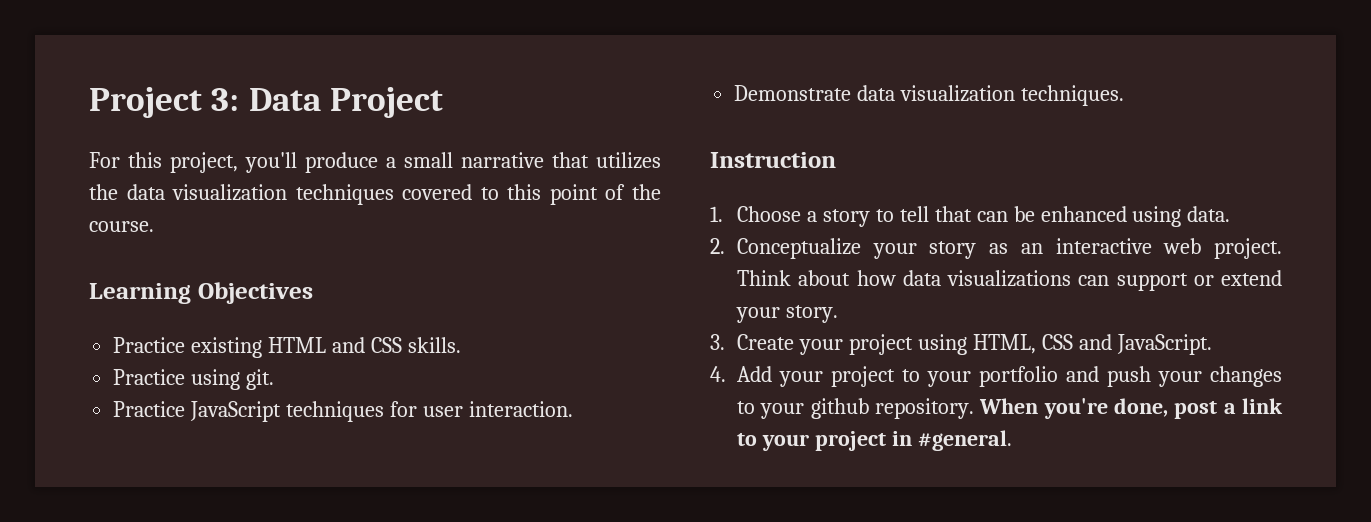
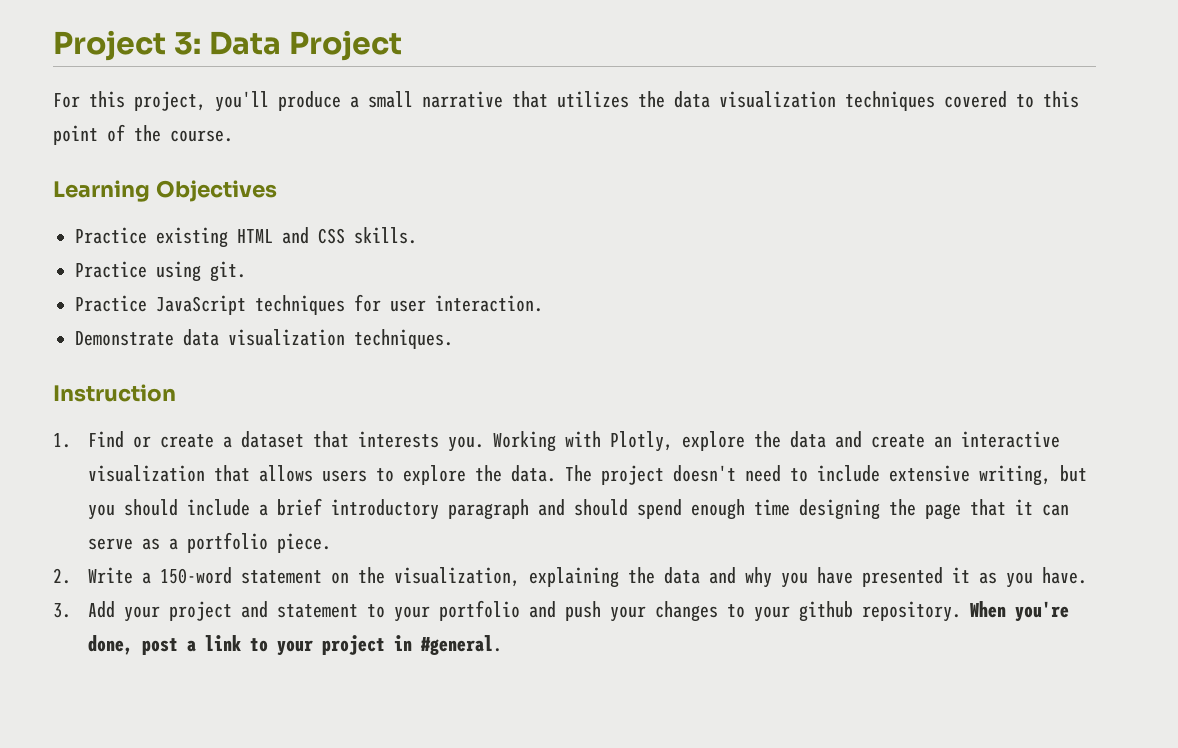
- 1. Choose a story to tell that can be enhanced using data.
- 2. Conceptualize your story as an interactive web project. Think about how data visualizations can support or extend your story.
- 3. Create your project using HTML, CSS and JavaScript.
- 4. Add your project to your portfolio and push your changes to your github repository.
+ 1. Find or create a dataset that interests you. Working with Plotly, explore the data and create an interactive visualization that allows users to explore the data. The project doesn't need to include extensive writing, but you should include a brief introductory paragraph and should spend enough time designing the page that it can serve as a portfolio piece.
+ 2. Write a 150-word statement on the visualization, explaining the data and why you have presented it as you have.
+ 3. Add your project and statement to your portfolio and push your changes to your github repository.

